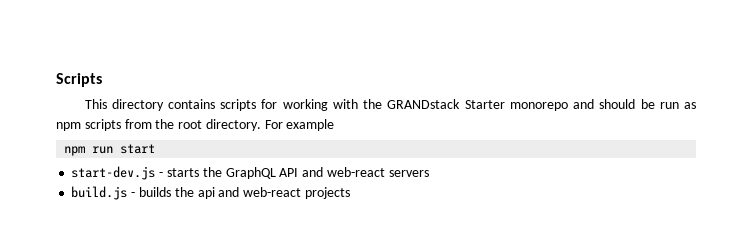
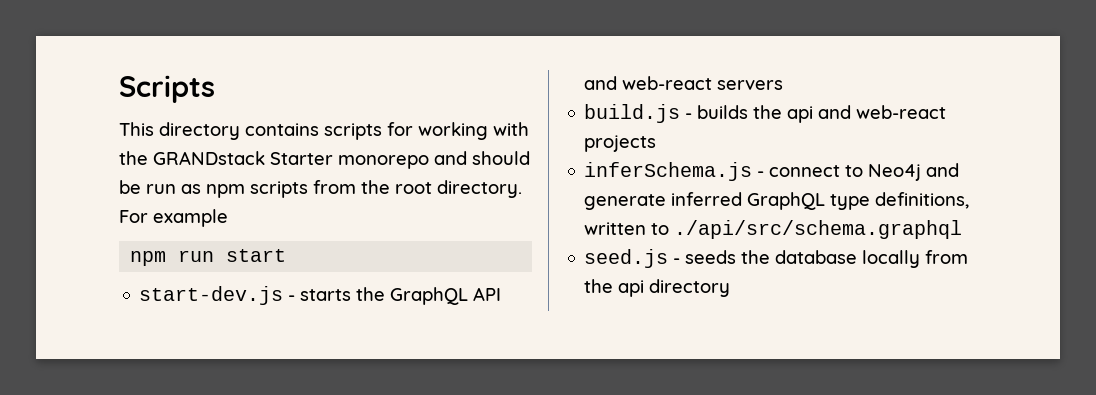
+ inferSchema.js - connect to Neo4j and generate inferred GraphQL type definitions, written to ./api/src/schema.graphql
+ seed.js - seeds the database locally from the api directory

